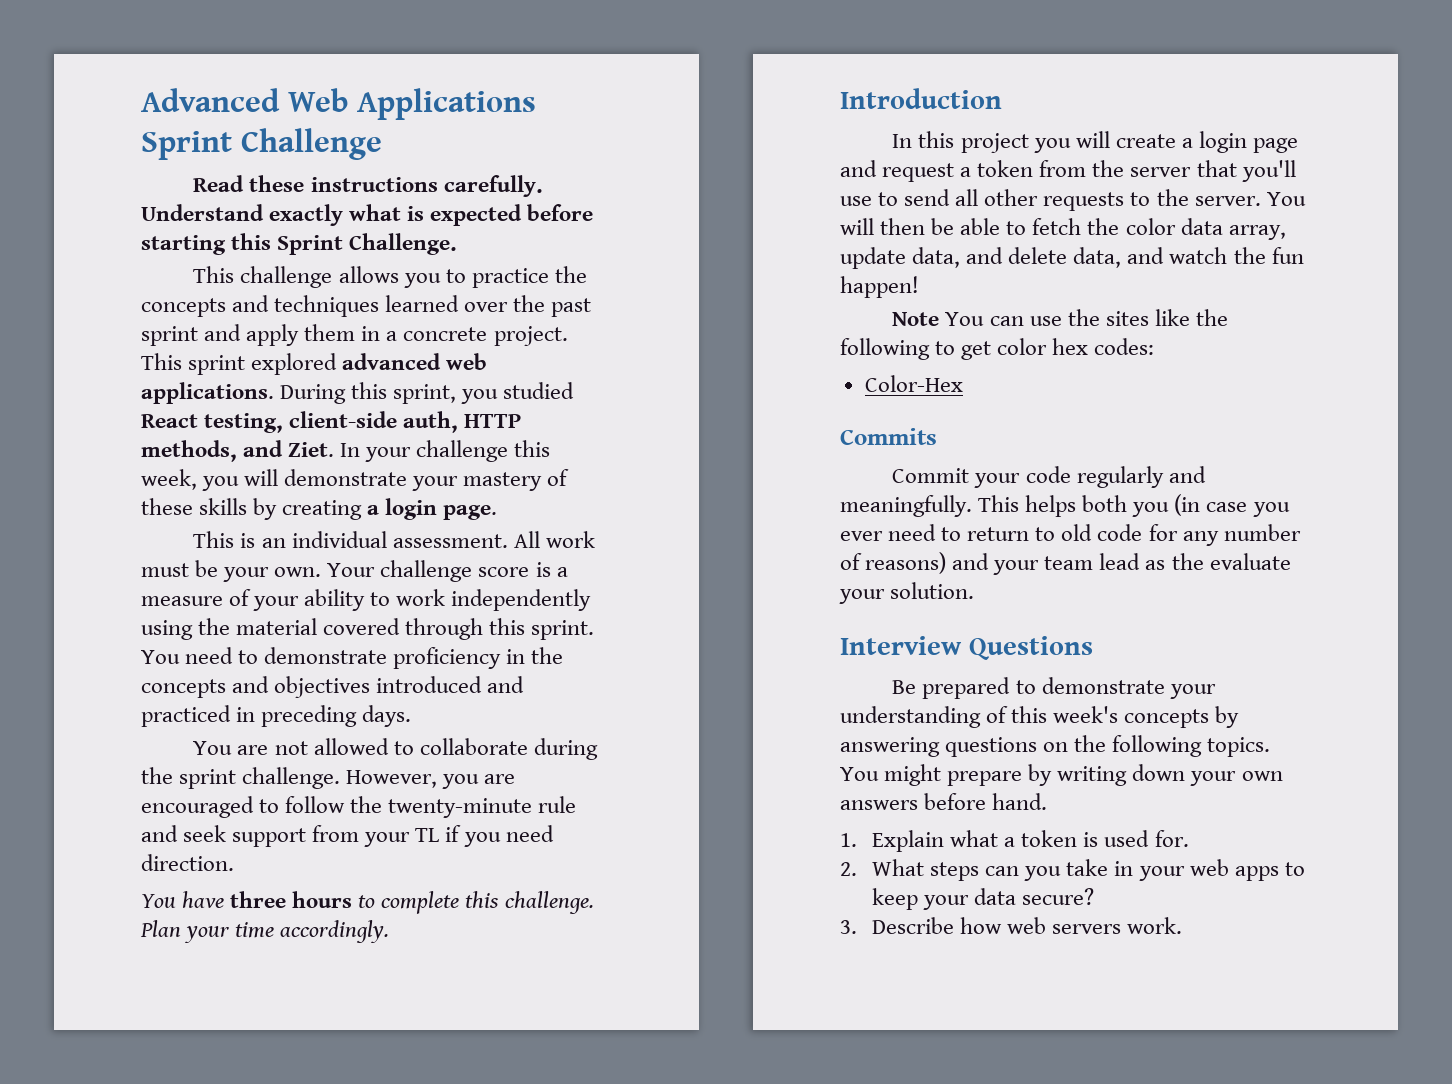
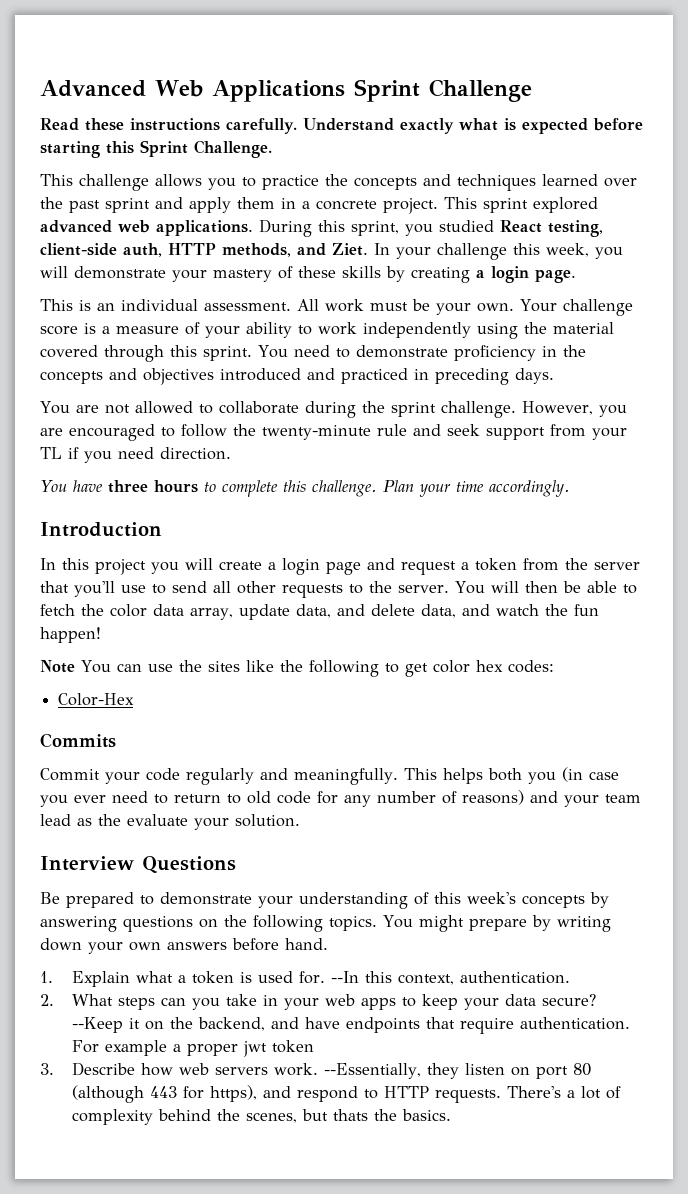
+ --In this context, authentication.
+ --Keep it on the backend, and have endpoints that require authentication. For example a proper jwt token
+ --Essentially, they listen on port 80 (although 443 for https), and respond to HTTP requests. There's a lot of complexity behind the scenes, but thats the basics.

